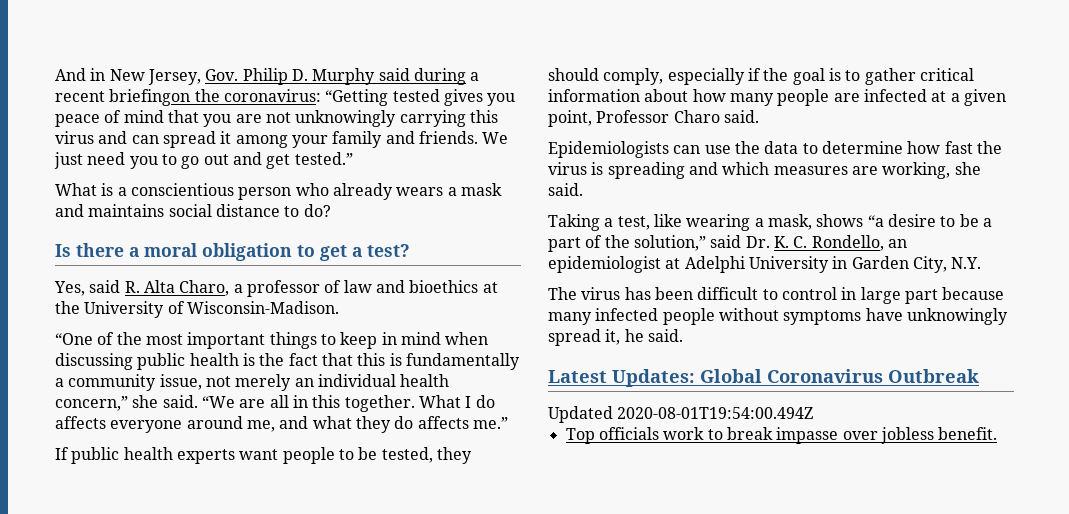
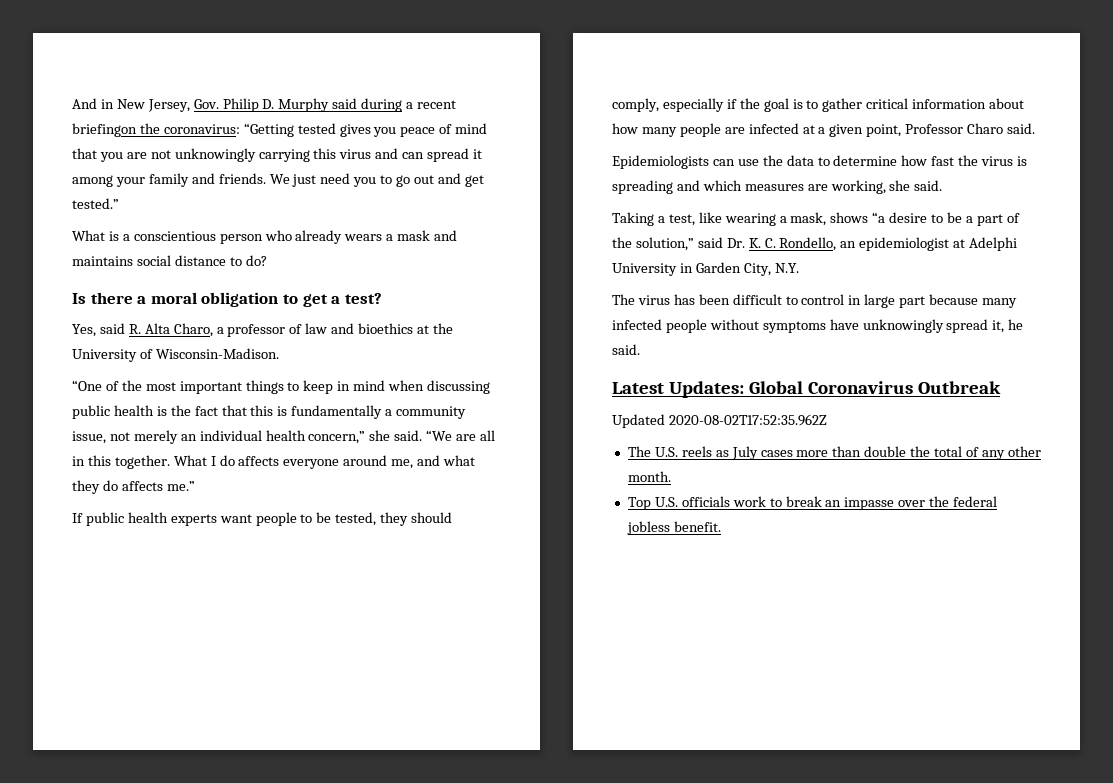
- Updated 2020-08-01T19:54:00.494Z
+ Updated 2020-08-02T17:52:35.962Z
+ The U.S. reels as July cases more than double the total of any other month.
- Top officials work to break impasse over jobless benefit.
+ Top U.S. officials work to break an impasse over the federal jobless benefit.

